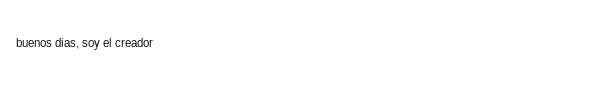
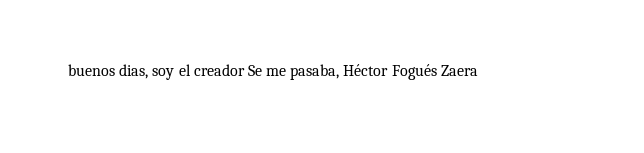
- buenos dias, soy el creador
+ buenos dias, soy el creador Se me pasaba, Héctor Fogués Zaera

